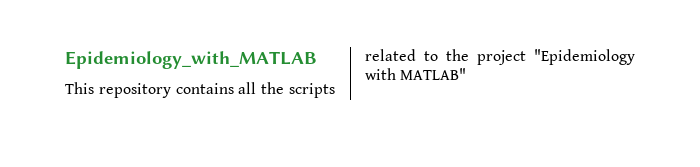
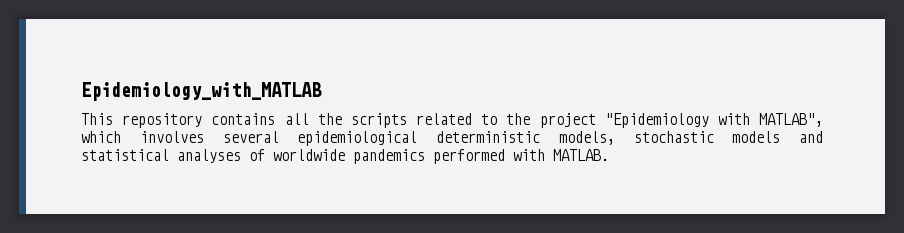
- This repository contains all the scripts related to the project "Epidemiology with MATLAB"
+ This repository contains all the scripts related to the project "Epidemiology with MATLAB", which involves several epidemiological deterministic models, stochastic models and statistical analyses of worldwide pandemics performed with MATLAB.

